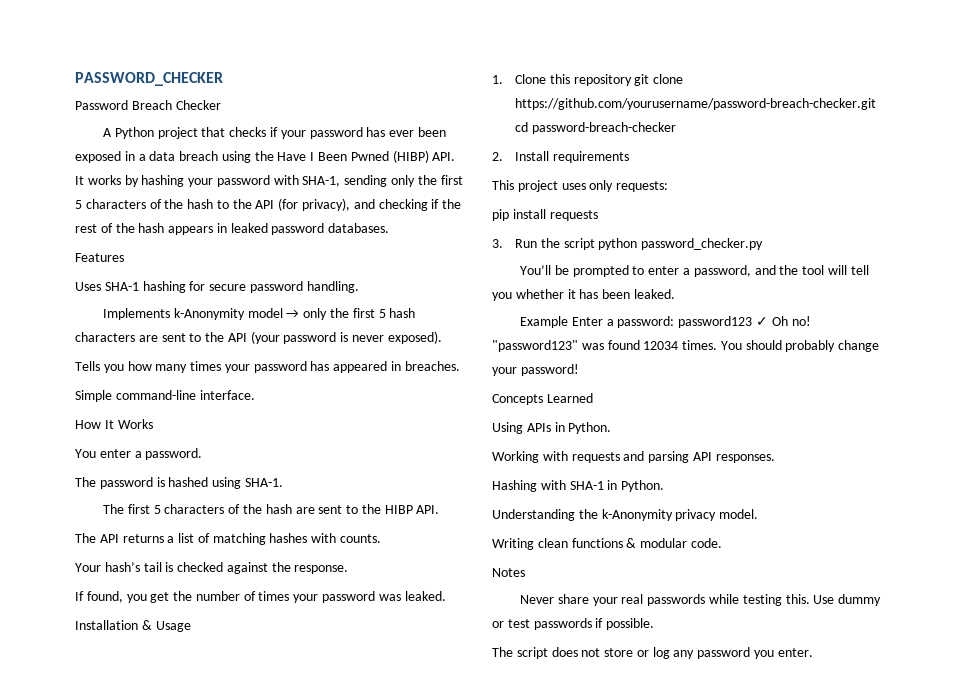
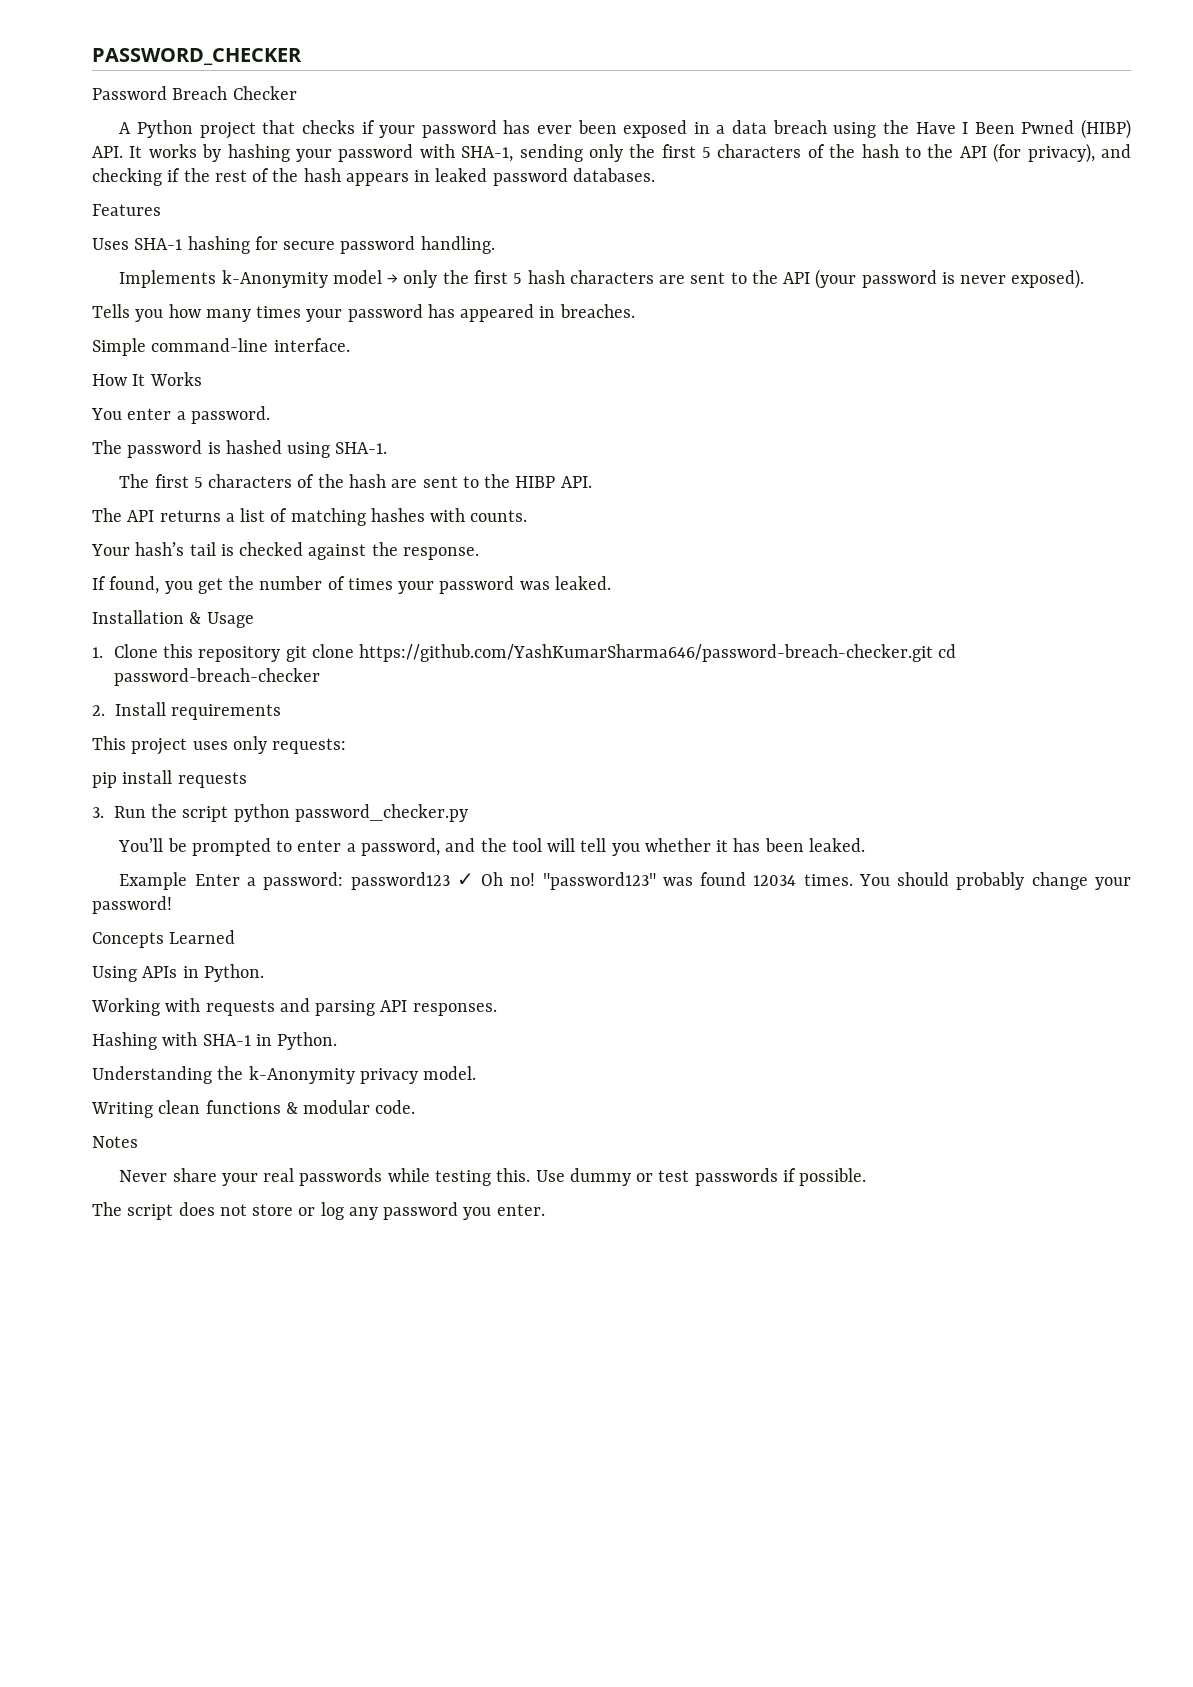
- 1. Clone this repository git clone https://github.com/yourusername/password-breach-checker.git cd password-breach-checker
+ 1. Clone this repository git clone https://github.com/YashKumarSharma646/password-breach-checker.git cd password-breach-checker

